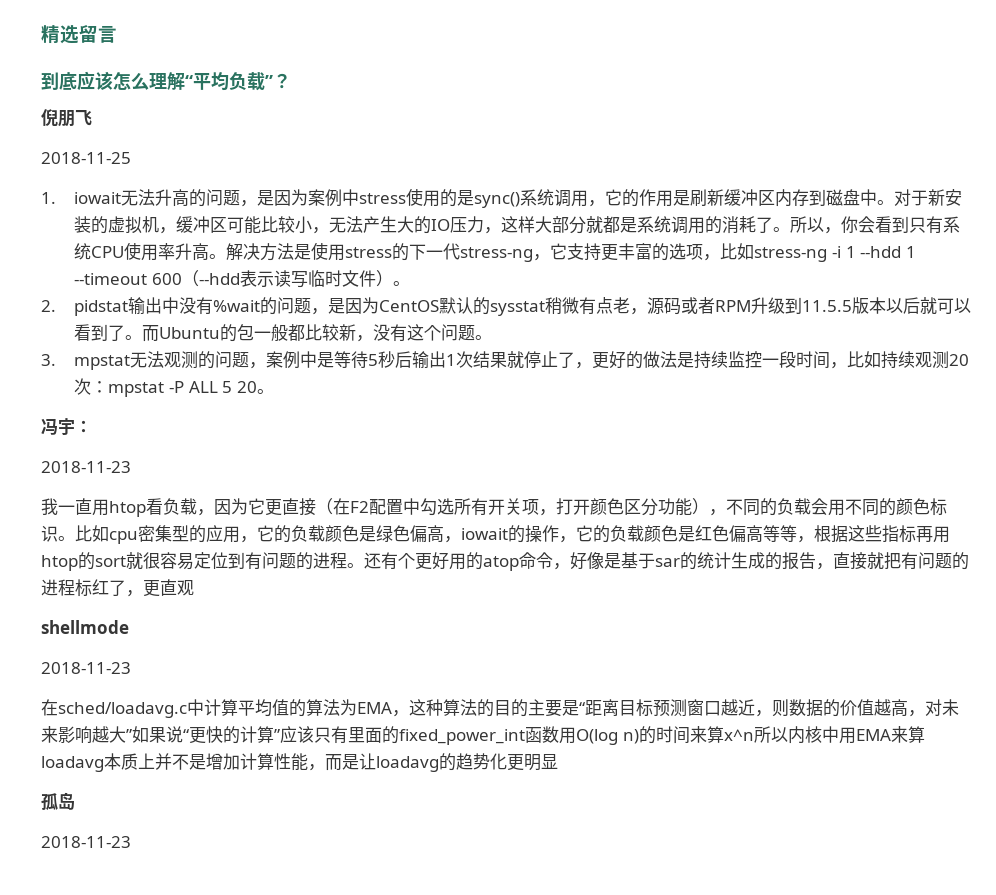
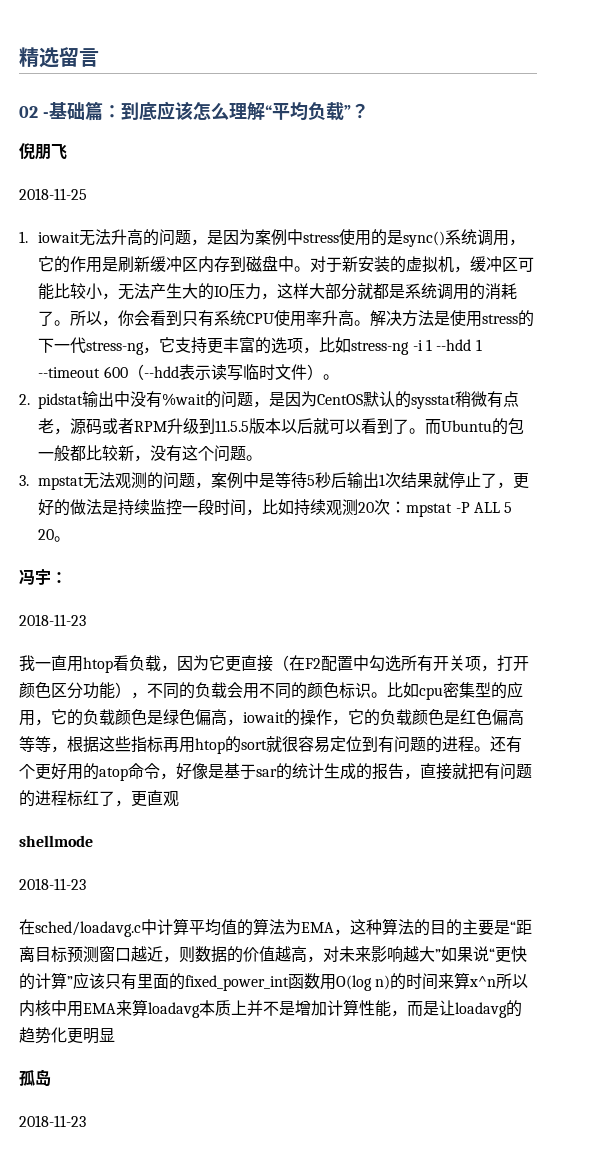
- 到底应该怎么理解“平均负载”？
+ 02 -基础篇：到底应该怎么理解“平均负载”？

